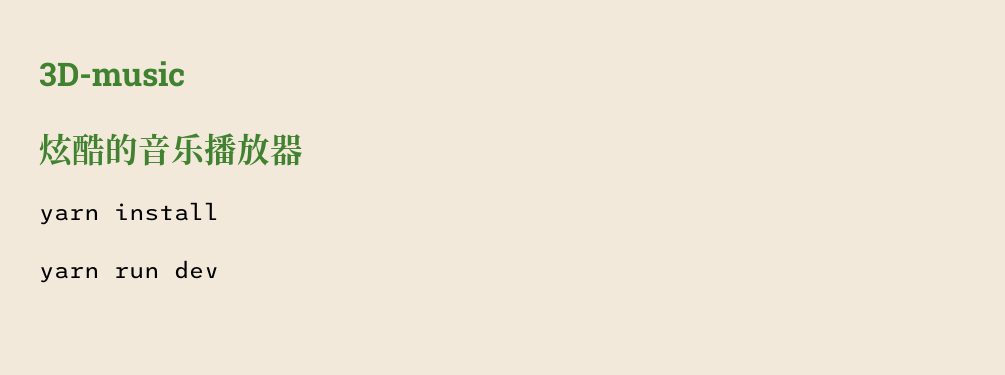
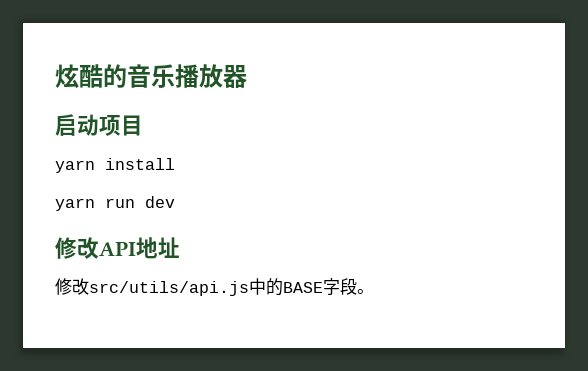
- 3D-music
+ 启动项目
+ 修改API地址
+ 修改src/utils/api.js中的BASE字段。

